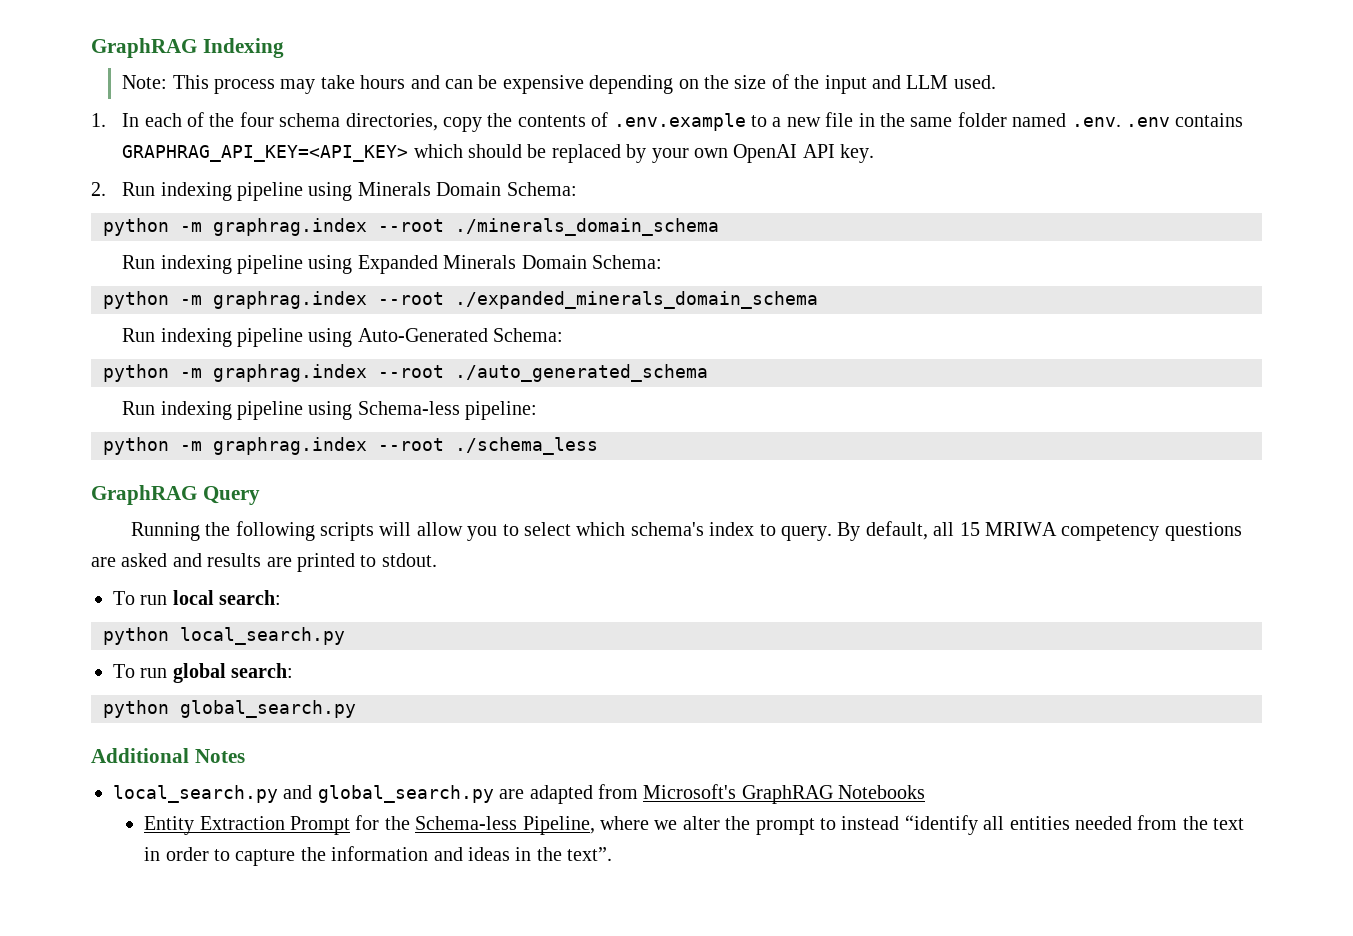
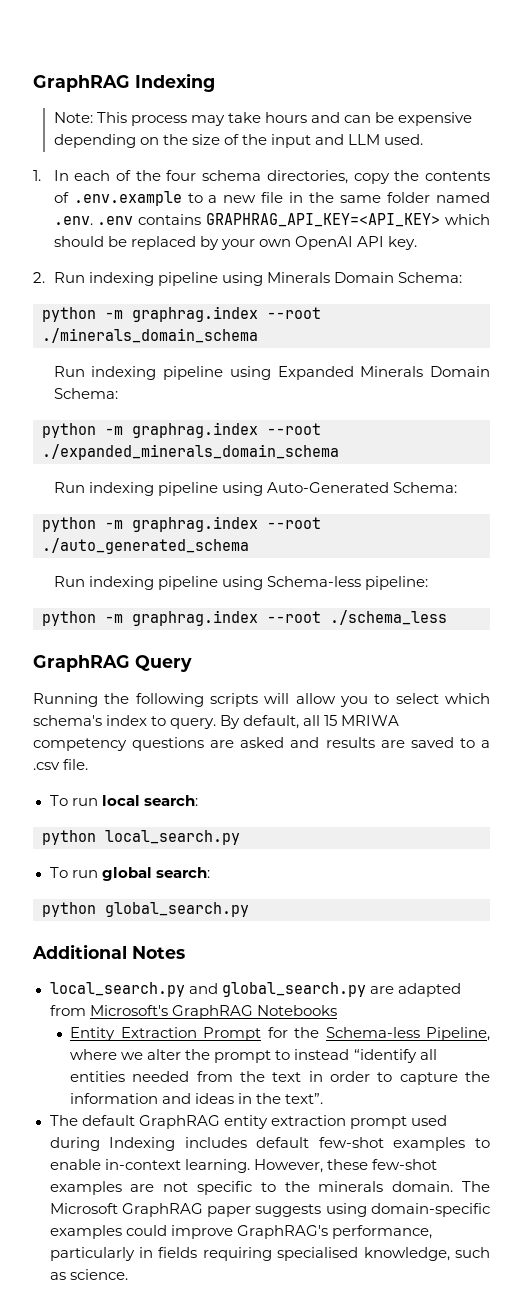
- By default, all 15 MRIWA competency questions are asked and results are printed to stdout.
+ By default, all 15 MRIWA competency questions are asked and results are saved to a .csv file.
+ The default GraphRAG entity extraction prompt used during Indexing includes default few-shot examples to enable in-context learning. However, these few-shot examples are not specific to the minerals domain. The Microsoft GraphRAG paper suggests using domain-specific examples could improve GraphRAG's performance, particularly in fields requiring specialised knowledge, such as science.

